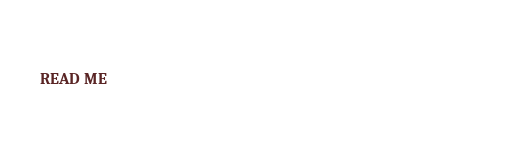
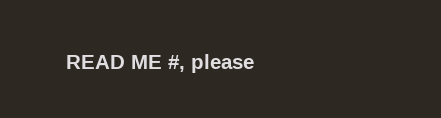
- READ ME
+ READ ME #, please

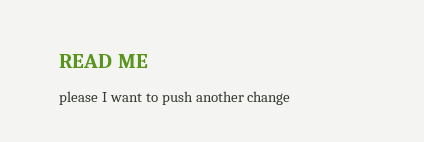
- READ ME #, please
+ READ ME
+ please I want to push another change

